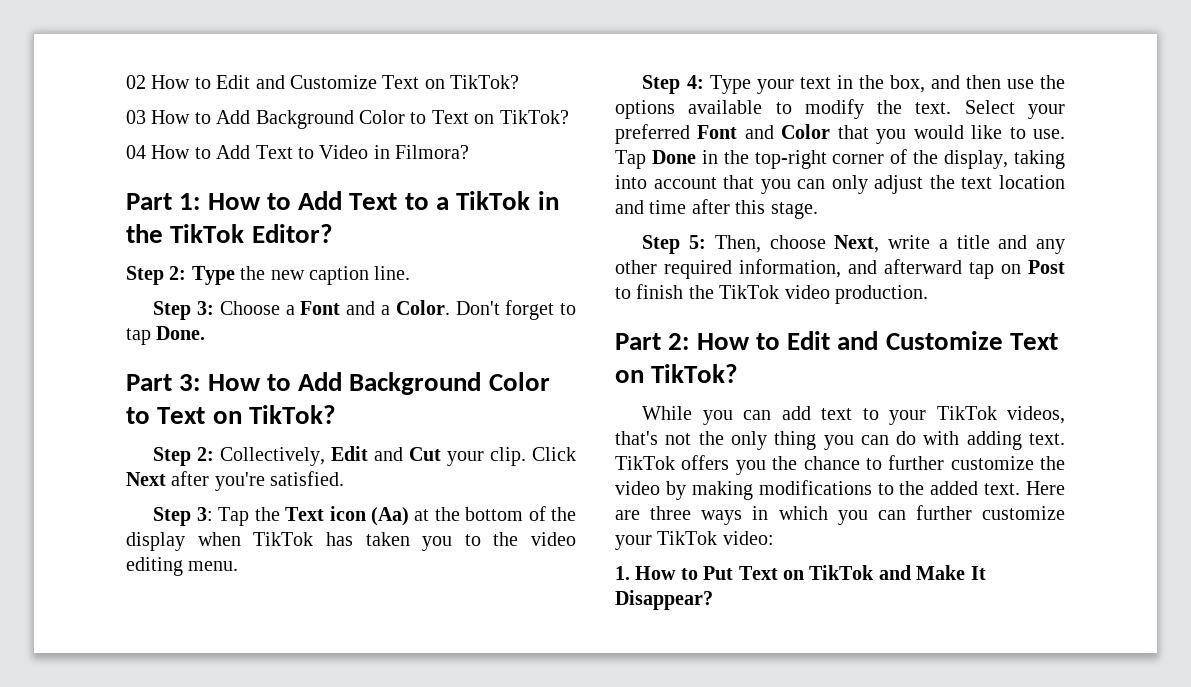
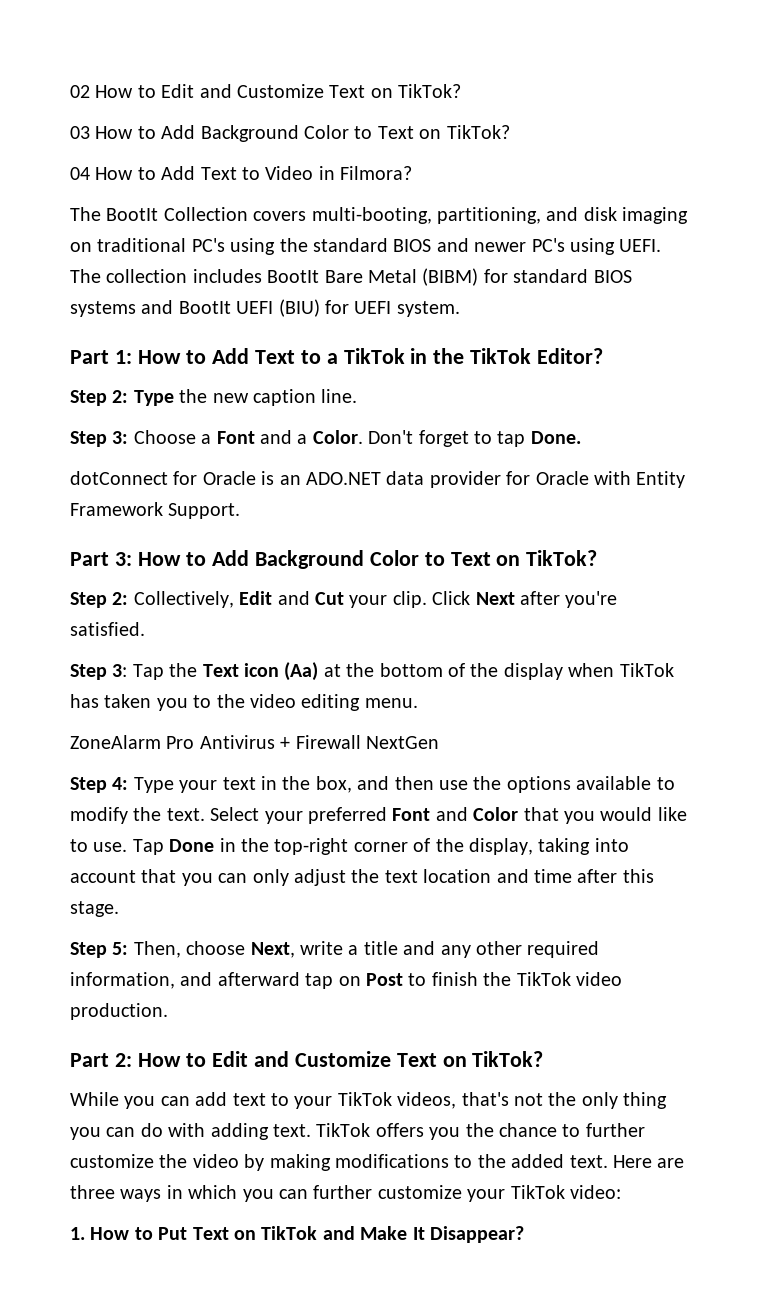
+ The BootIt Collection covers multi-booting, partitioning, and disk imaging on traditional PC's using the standard BIOS and newer PC's using UEFI. The collection includes BootIt Bare Metal (BIBM) for standard BIOS systems and BootIt UEFI (BIU) for UEFI system.
+ dotConnect for Oracle is an ADO.NET data provider for Oracle with Entity Framework Support.
+ ZoneAlarm Pro Antivirus + Firewall NextGen

